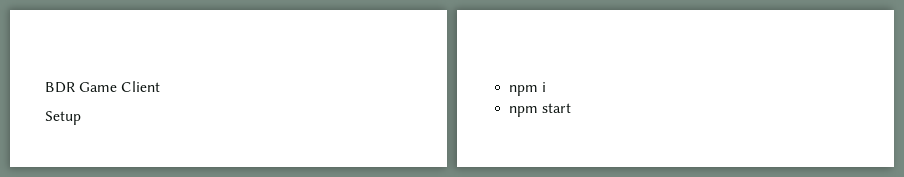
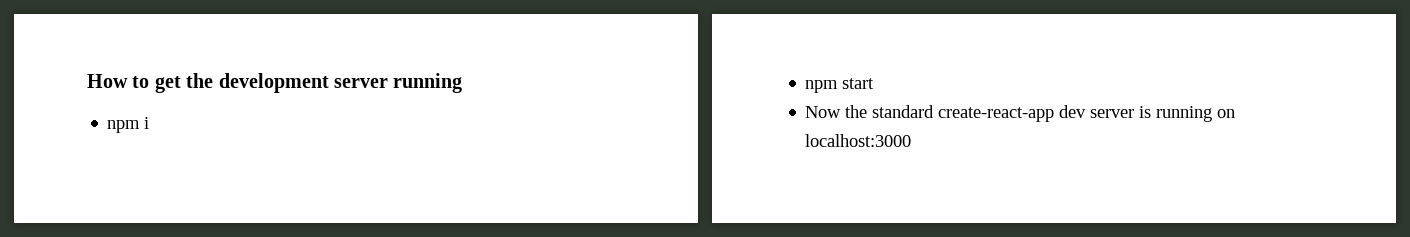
- BDR Game Client
- Setup
+ How to get the development server running
  npm i
  npm start
+ Now the standard create-react-app dev server is running on localhost:3000

